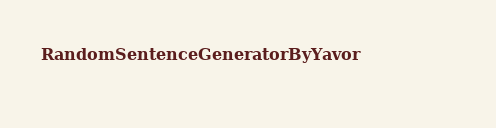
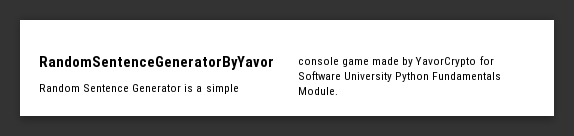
+ Random Sentence Generator is a simple console game made by YavorCrypto for Software University Python Fundamentals Module.

